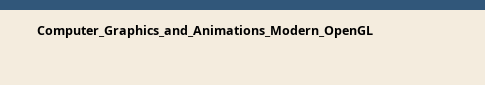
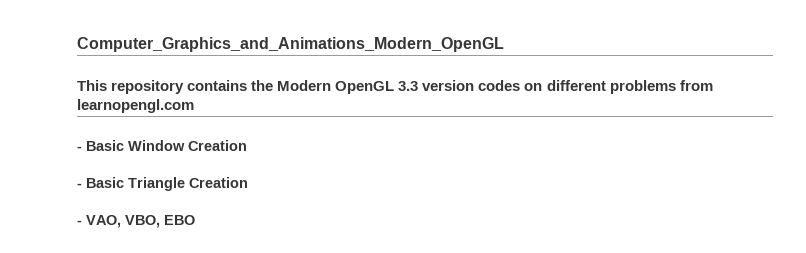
+ This repository contains the Modern OpenGL 3.3 version codes on different problems from learnopengl.com
+ - Basic Window Creation
+ - Basic Triangle Creation
+ - VAO, VBO, EBO

